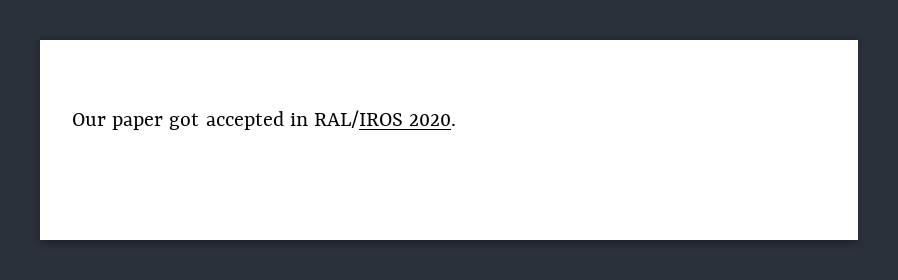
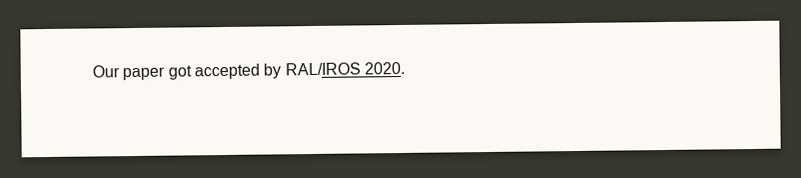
- Our paper got accepted in RAL/IROS 2020.
+ Our paper got accepted by RAL/IROS 2020.

